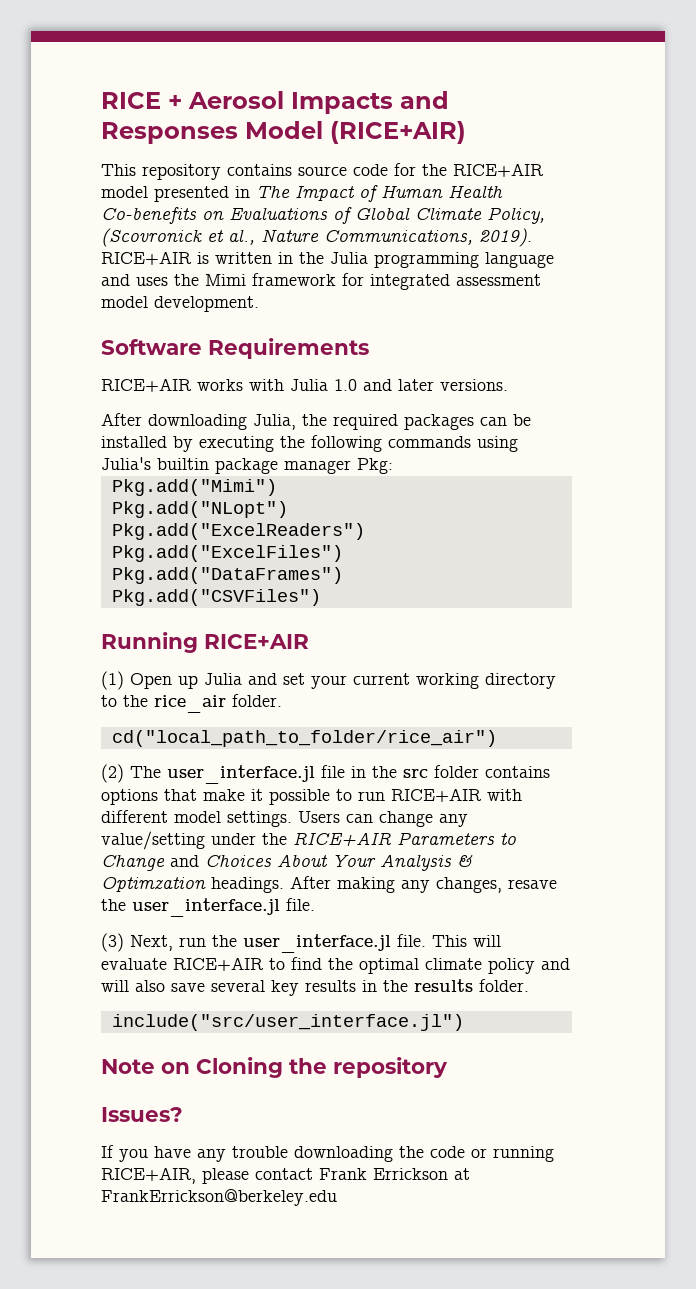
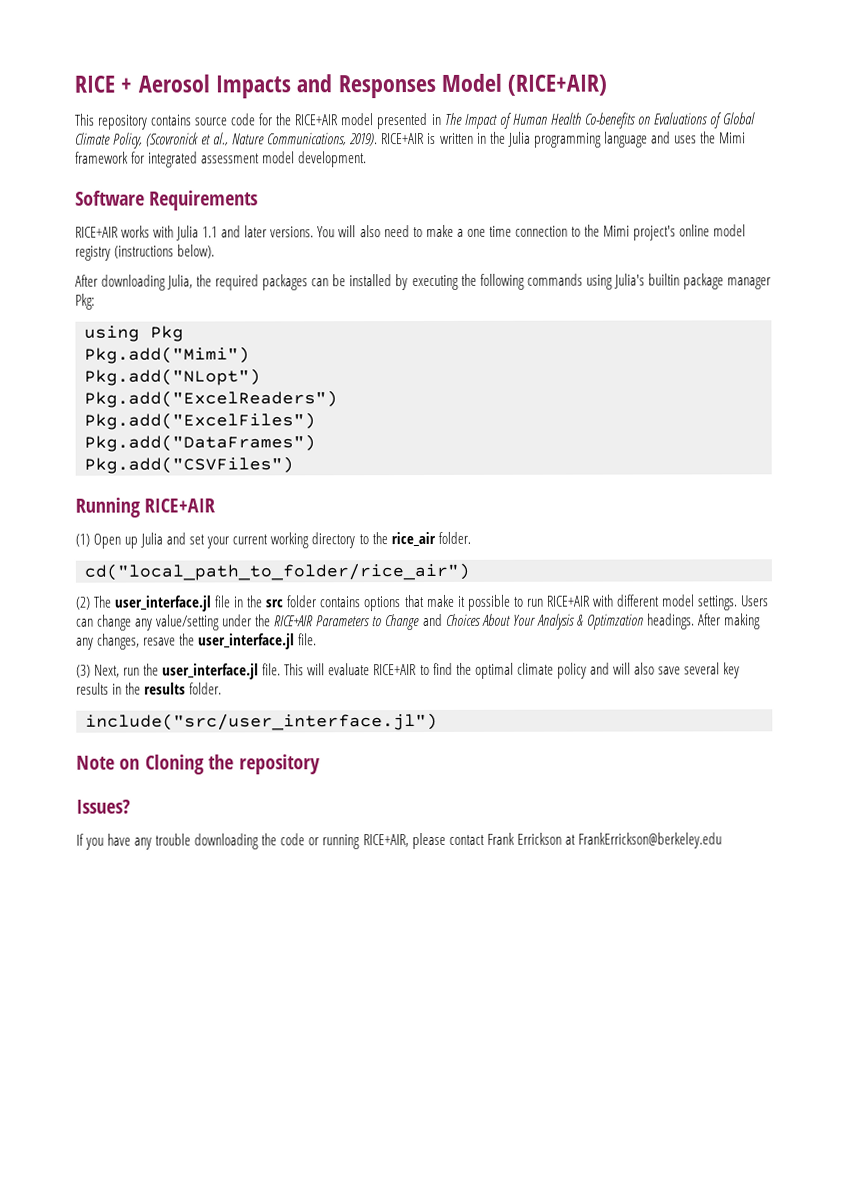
- RICE+AIR works with Julia 1.0 and later versions.
+ RICE+AIR works with Julia 1.1 and later versions. You will also need to make a one time connection to the Mimi project's online model registry (instructions below).
+ using Pkg

